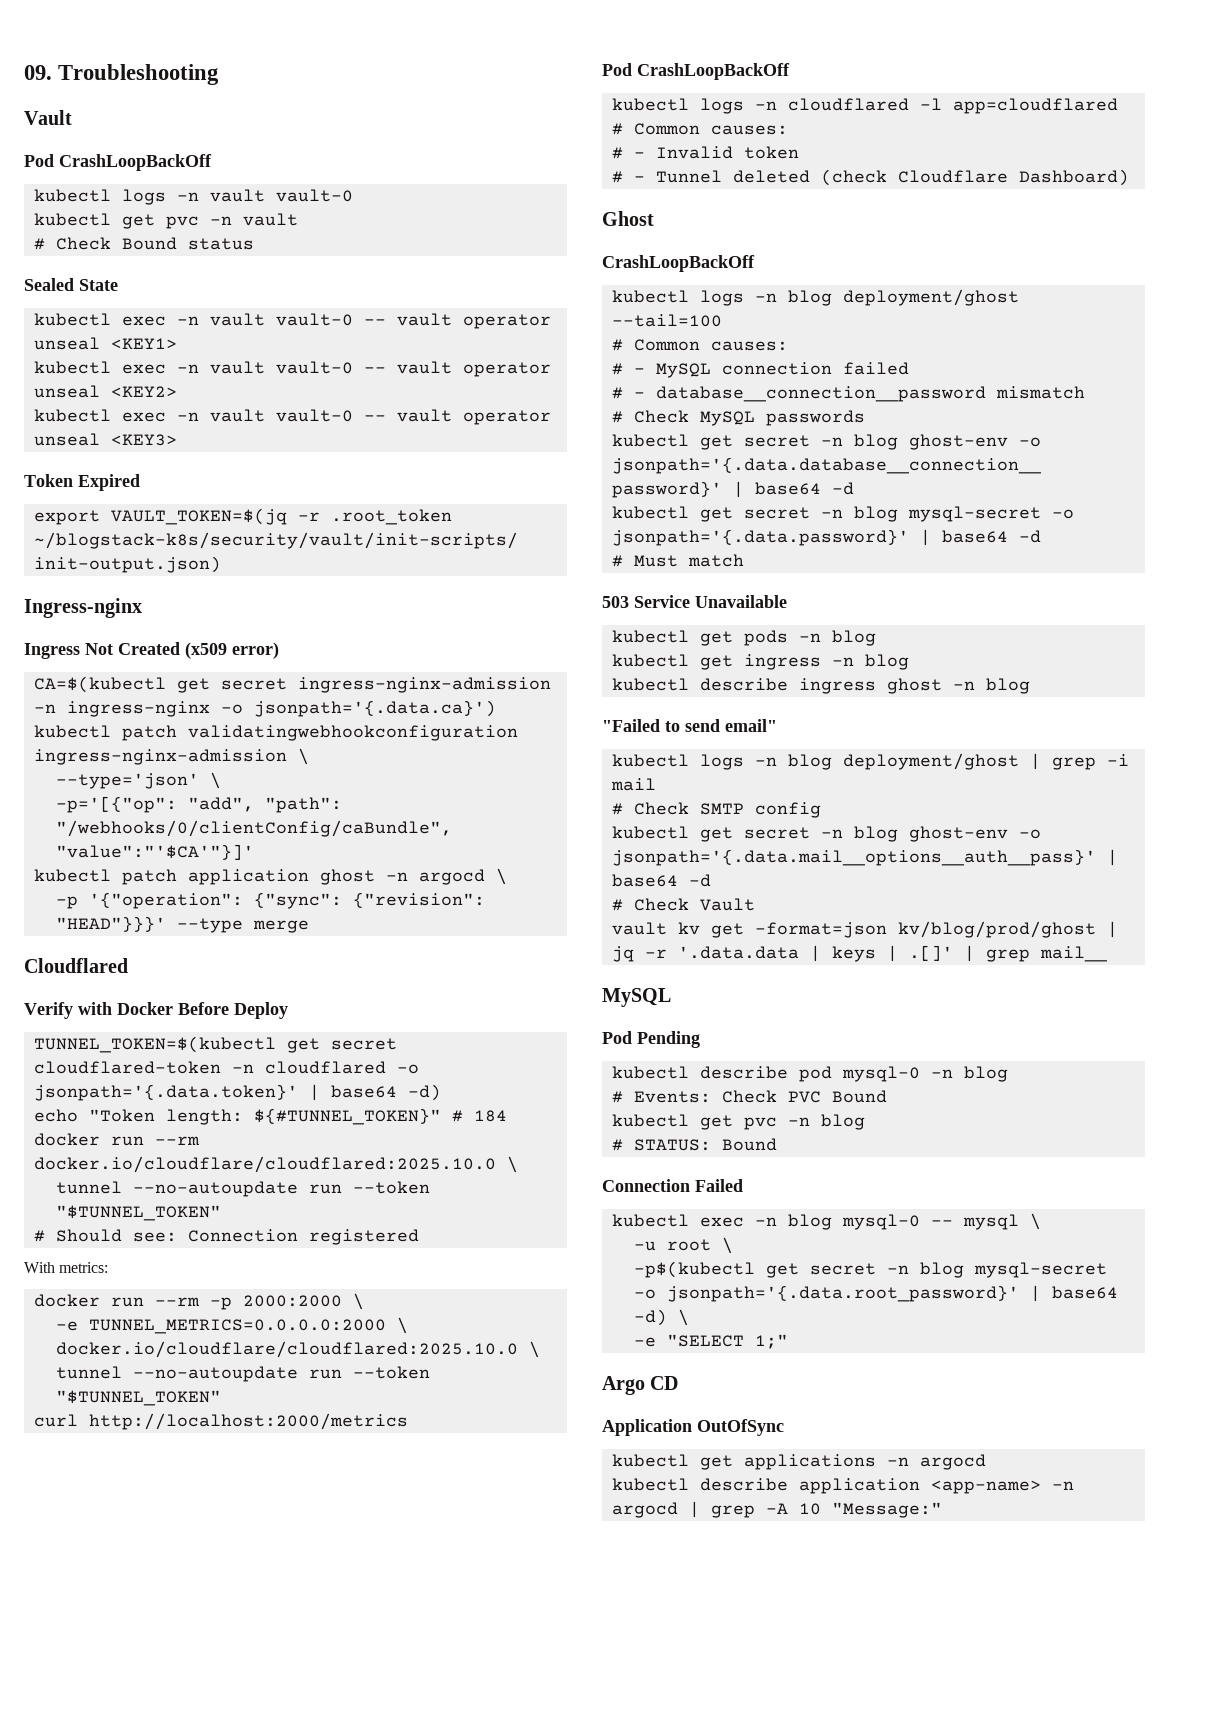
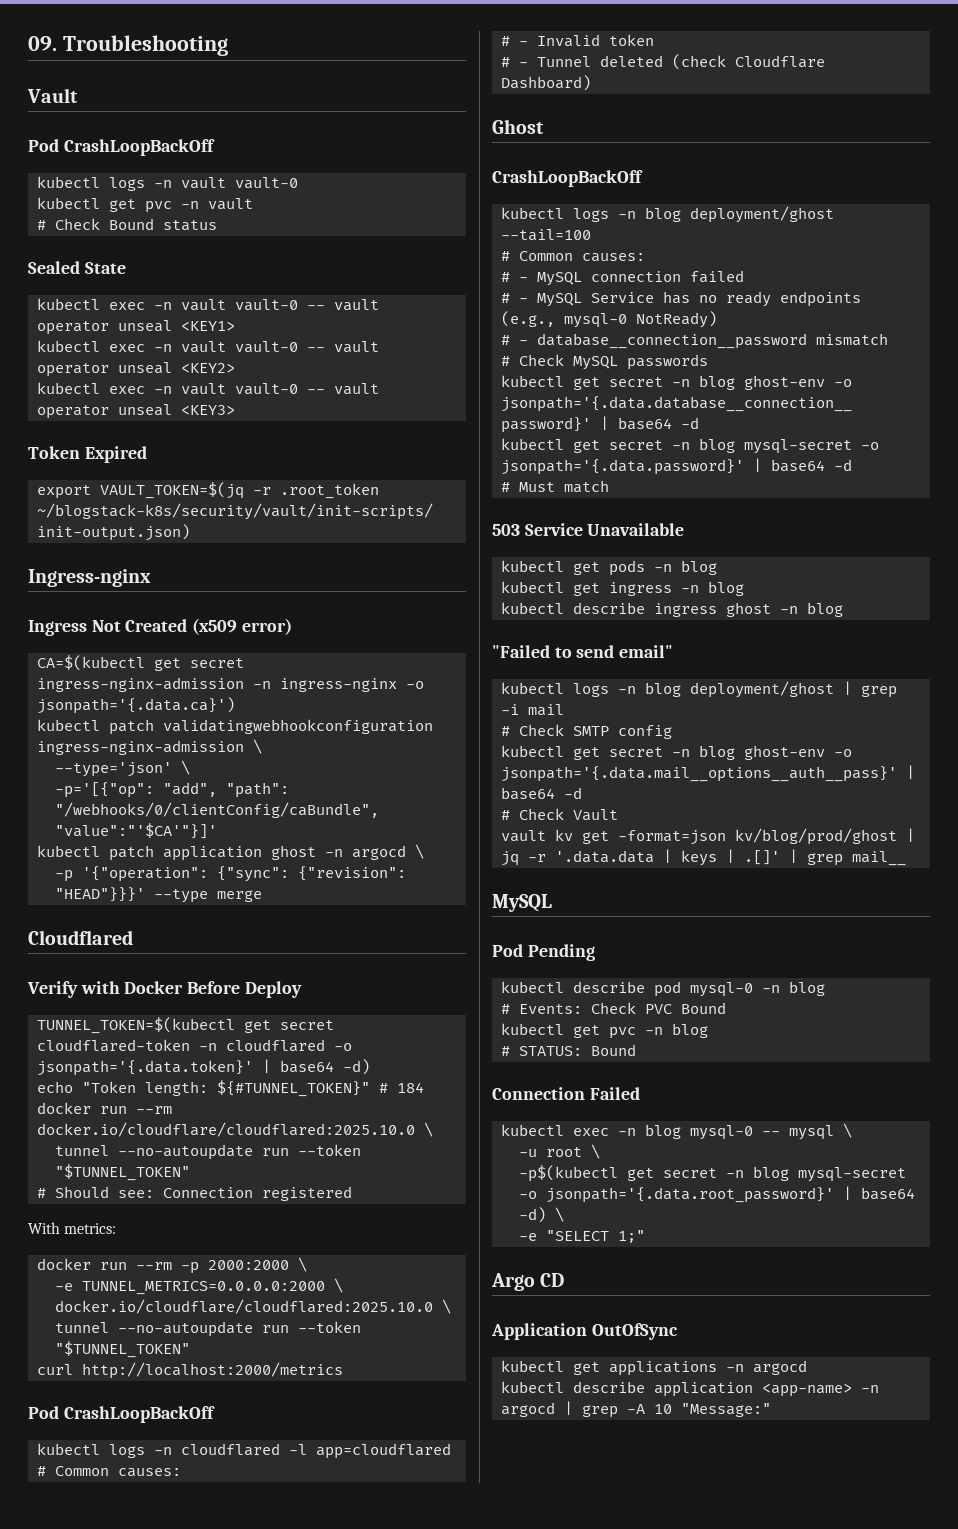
+ # - MySQL Service has no ready endpoints (e.g., mysql-0 NotReady)

